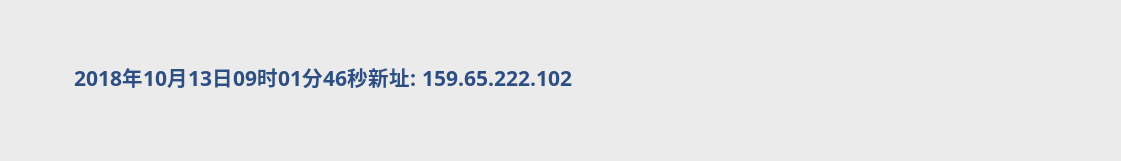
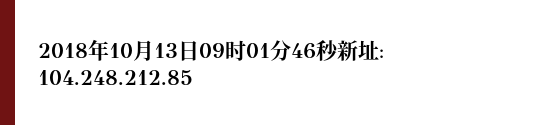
- 2018年10月13日09时01分46秒新址: 159.65.222.102
+ 2018年10月13日09时01分46秒新址: 104.248.212.85

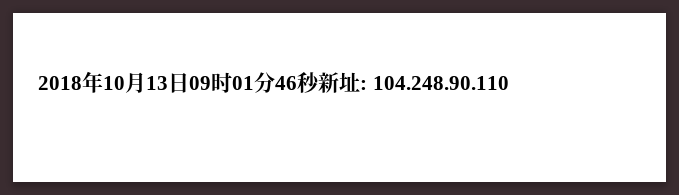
- 2018年10月13日09时01分46秒新址: 104.248.212.85
+ 2018年10月13日09时01分46秒新址: 104.248.90.110

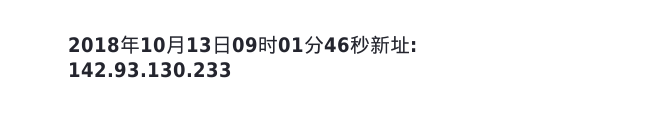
- 2018年10月13日09时01分46秒新址: 104.248.90.110
+ 2018年10月13日09时01分46秒新址: 142.93.130.233

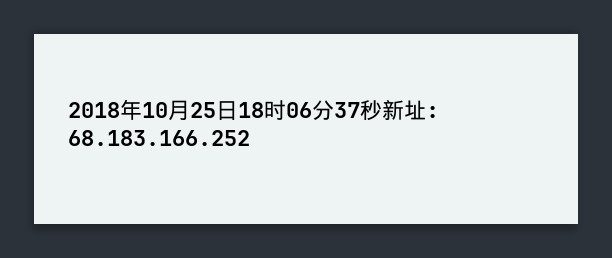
- 2018年10月13日09时01分46秒新址: 142.93.130.233
+ 2018年10月25日18时06分37秒新址: 68.183.166.252

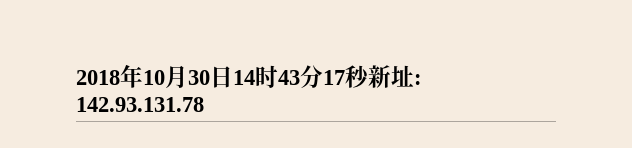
- 2018年10月25日18时06分37秒新址: 68.183.166.252
+ 2018年10月30日14时43分17秒新址: 142.93.131.78

